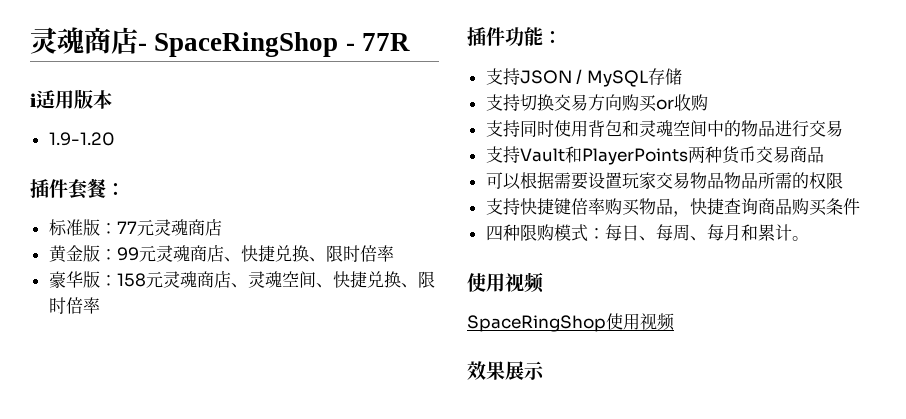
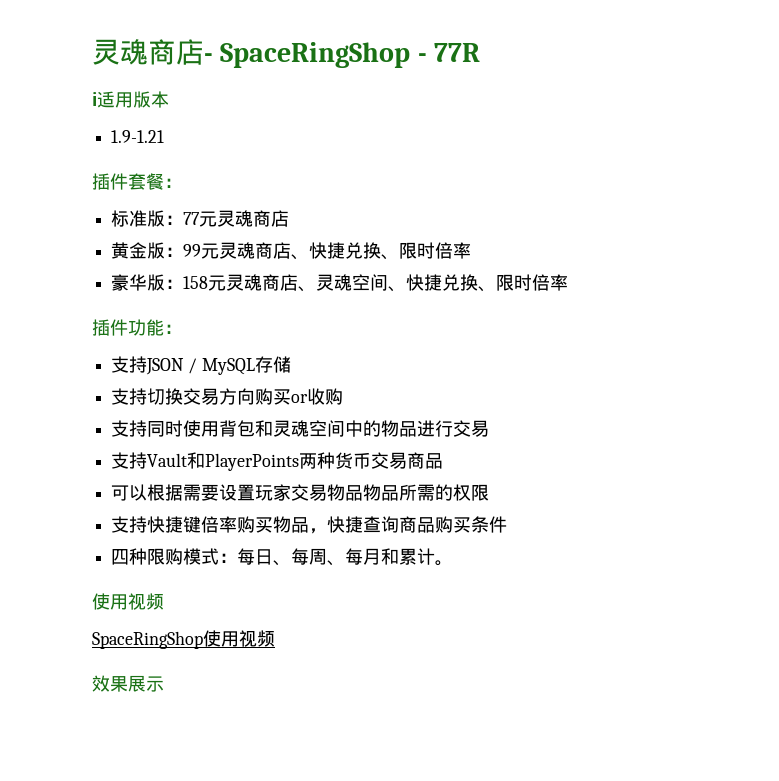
- 1.9-1.20
+ 1.9-1.21

